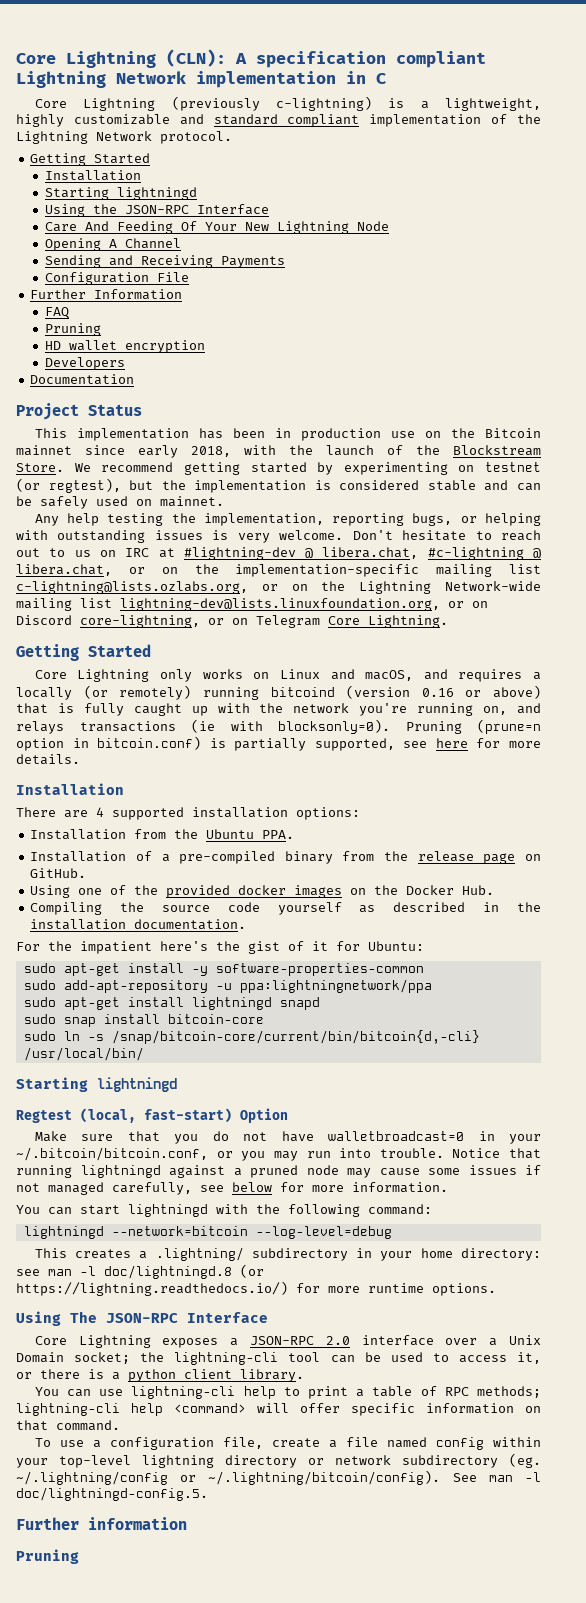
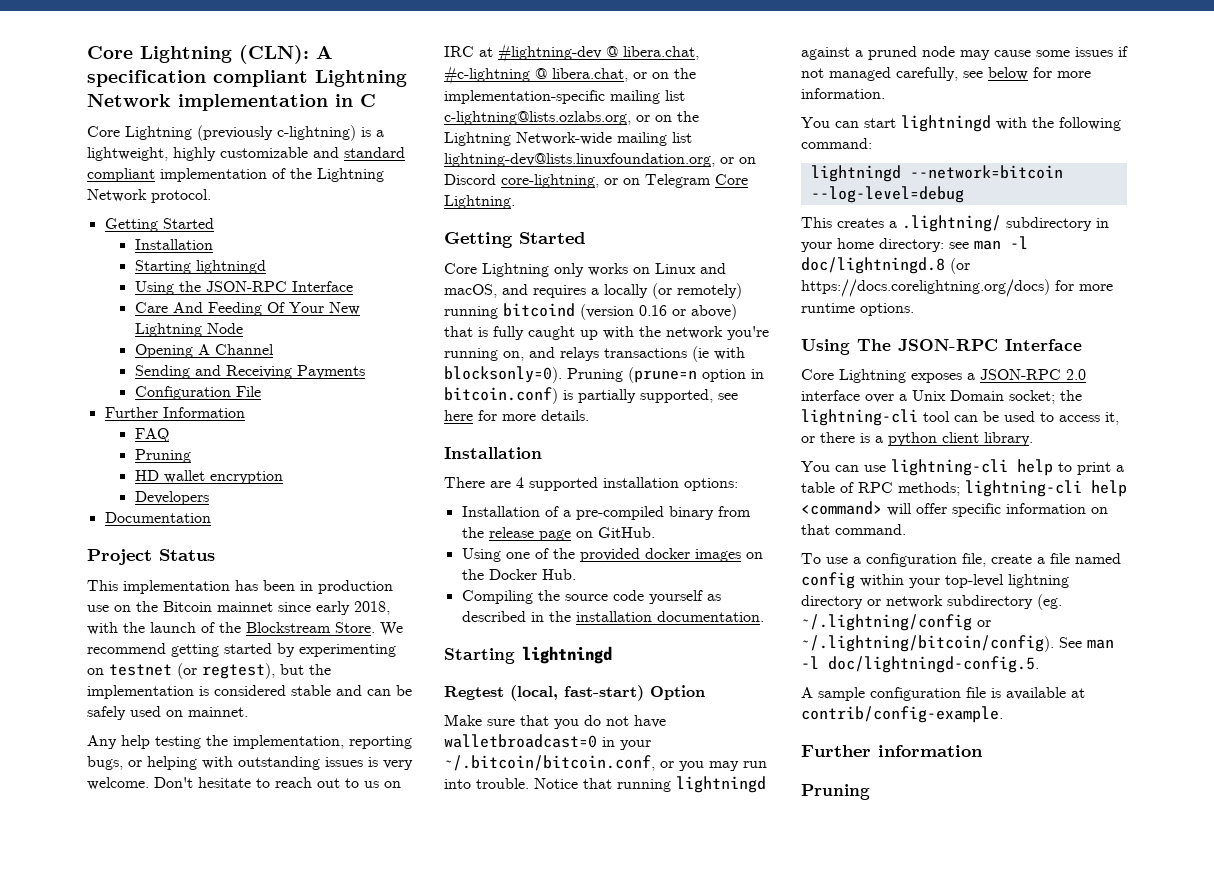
- Installation from the Ubuntu PPA.
- For the impatient here's the gist of it for Ubuntu:
- sudo apt-get install -y software-properties-common
- sudo add-apt-repository -u ppa:lightningnetwork/ppa
- sudo apt-get install lightningd snapd
- sudo snap install bitcoin-core
- sudo ln -s /snap/bitcoin-core/current/bin/bitcoin{d,-cli} /usr/local/bin/
- This creates a .lightning/ subdirectory in your home directory: see man -l doc/lightningd.8 (or https://lightning.readthedocs.io/) for more runtime options.
+ This creates a .lightning/ subdirectory in your home directory: see man -l doc/lightningd.8 (or https://docs.corelightning.org/docs) for more runtime options.
+ A sample configuration file is available at contrib/config-example.

